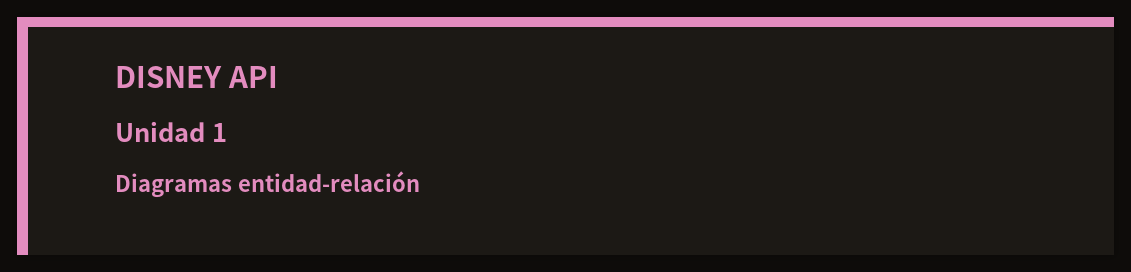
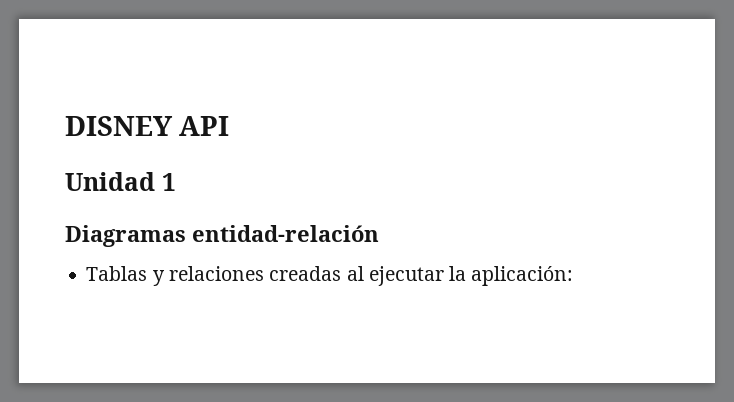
+ Tablas y relaciones creadas al ejecutar la aplicación:

